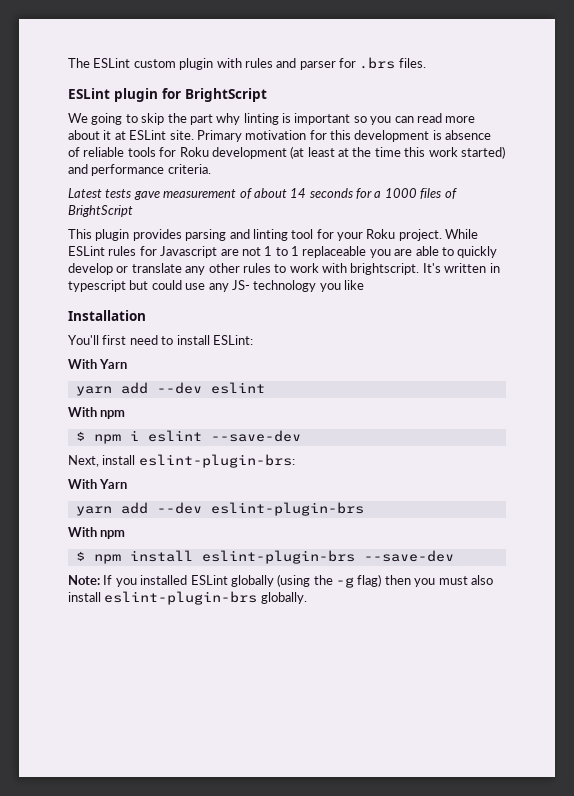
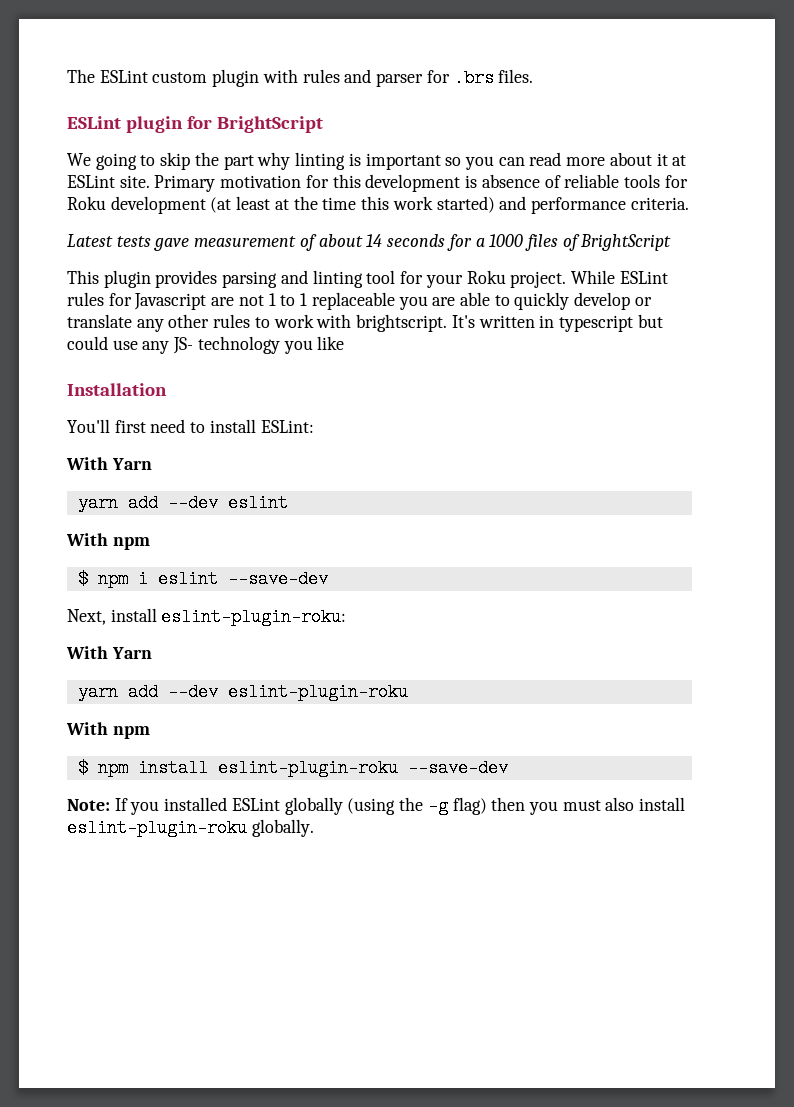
- Next, install eslint-plugin-brs:
+ Next, install eslint-plugin-roku:
  With Yarn
- yarn add --dev eslint-plugin-brs
+ yarn add --dev eslint-plugin-roku
- $ npm install eslint-plugin-brs --save-dev
+ $ npm install eslint-plugin-roku --save-dev
- Note: If you installed ESLint globally (using the -g flag) then you must also install eslint-plugin-brs globally.
+ Note: If you installed ESLint globally (using the -g flag) then you must also install eslint-plugin-roku globally.

